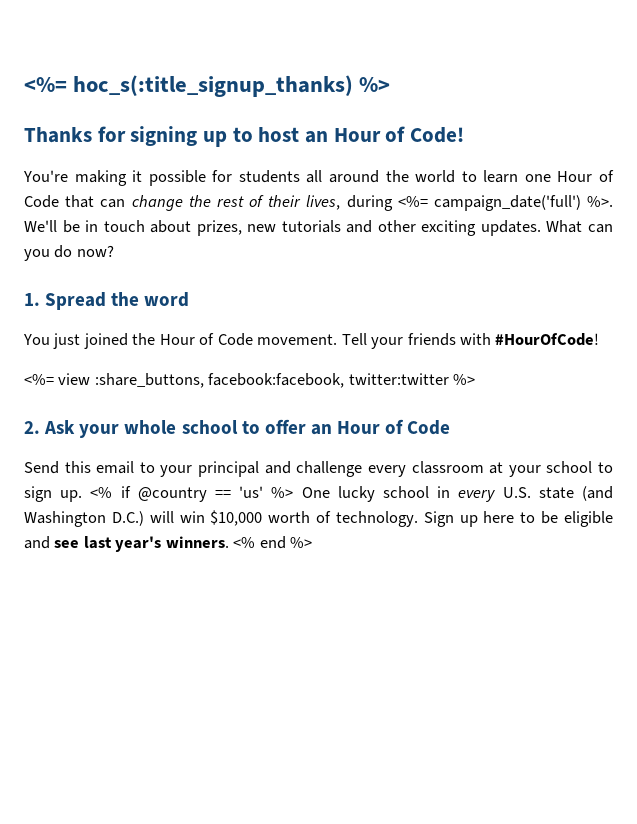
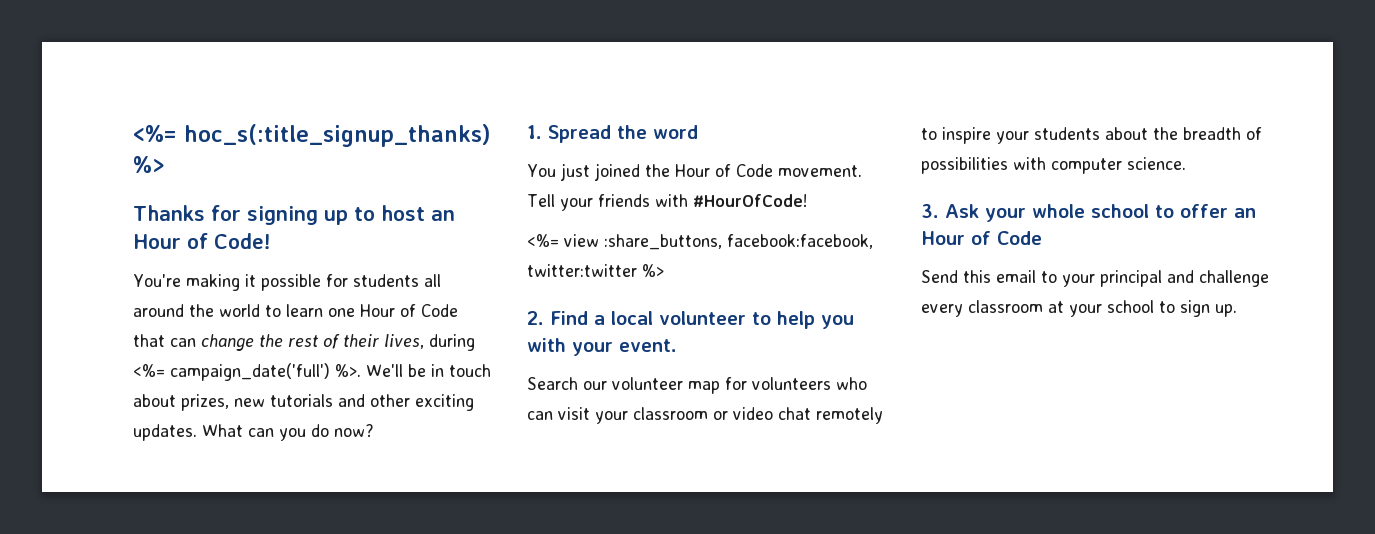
- 2. Ask your whole school to offer an Hour of Code
+ 2. Find a local volunteer to help you with your event.
+ Search our volunteer map for volunteers who can visit your classroom or video chat remotely to inspire your students about the breadth of possibilities with computer science.
+ 3. Ask your whole school to offer an Hour of Code
- <% if @country == 'us' %> One lucky school in every U.S. state (and Washington D.C.) will win $10,000 worth of technology. Sign up here to be eligible and see last year's winners. <% end %>

